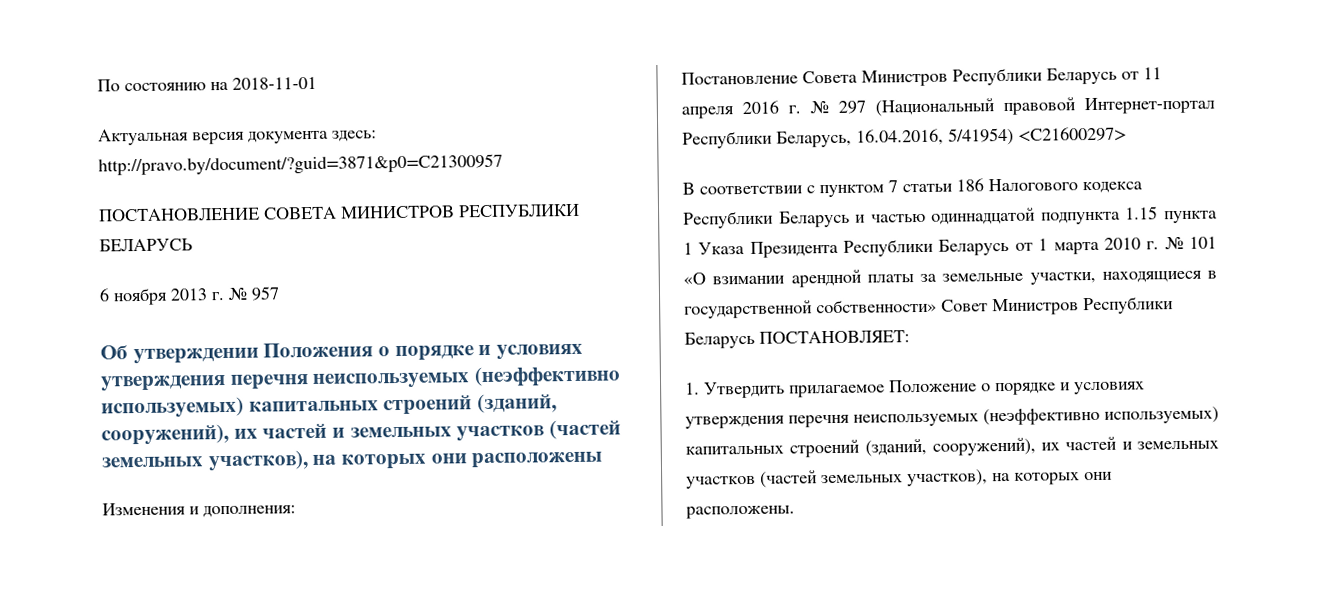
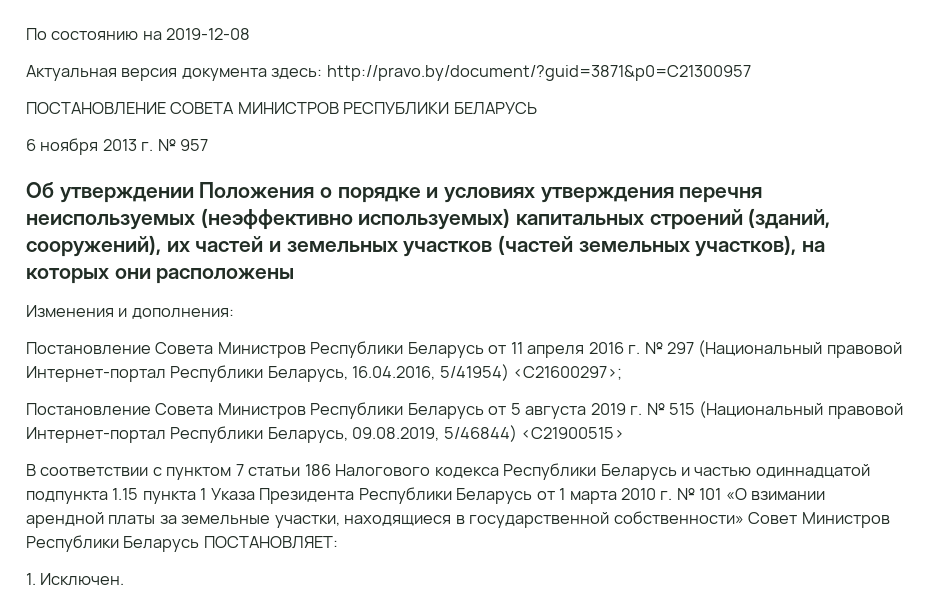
- По состоянию на 2018-11-01
+ По состоянию на 2019-12-08
- Постановление Совета Министров Республики Беларусь от 11 апреля 2016 г. № 297 (Национальный правовой Интернет-портал Республики Беларусь, 16.04.2016, 5/41954) <C21600297>
+ Постановление Совета Министров Республики Беларусь от 11 апреля 2016 г. № 297 (Национальный правовой Интернет-портал Республики Беларусь, 16.04.2016, 5/41954) <C21600297>;
+ Постановление Совета Министров Республики Беларусь от 5 августа 2019 г. № 515 (Национальный правовой Интернет-портал Республики Беларусь, 09.08.2019, 5/46844) <C21900515>
- 1. Утвердить прилагаемое Положение о порядке и условиях утверждения перечня неиспользуемых (неэффективно используемых) капитальных строений (зданий, сооружений), их частей и земельных участков (частей земельных участков), на которых они расположены.
+ 1. Исключен.

